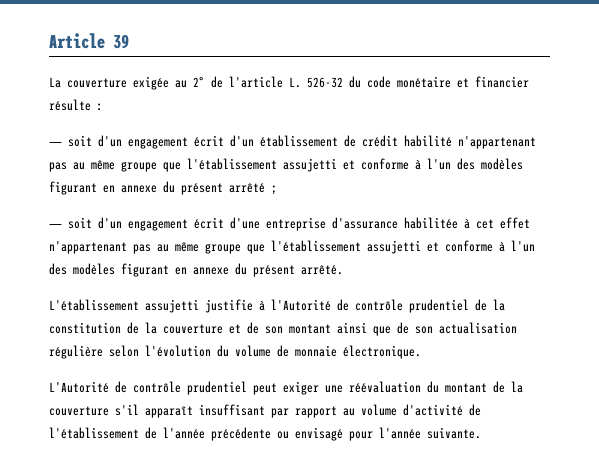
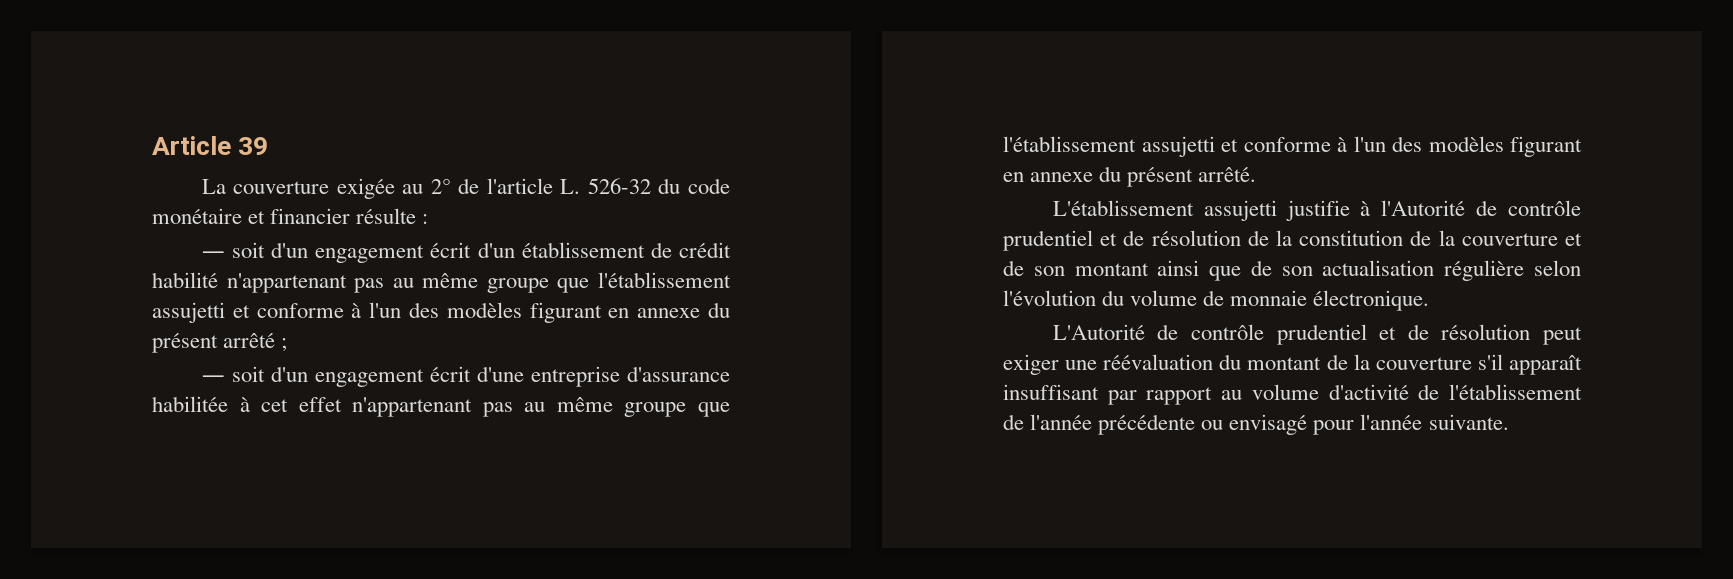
- L'établissement assujetti justifie à l'Autorité de contrôle prudentiel de la constitution de la couverture et de son montant ainsi que de son actualisation régulière selon l'évolution du volume de monnaie électronique.
+ L'établissement assujetti justifie à l'Autorité de contrôle prudentiel et de résolution de la constitution de la couverture et de son montant ainsi que de son actualisation régulière selon l'évolution du volume de monnaie électronique.
- L'Autorité de contrôle prudentiel peut exiger une réévaluation du montant de la couverture s'il apparaît insuffisant par rapport au volume d'activité de l'établissement de l'année précédente ou envisagé pour l'année suivante.
+ L'Autorité de contrôle prudentiel et de résolution peut exiger une réévaluation du montant de la couverture s'il apparaît insuffisant par rapport au volume d'activité de l'établissement de l'année précédente ou envisagé pour l'année suivante.

